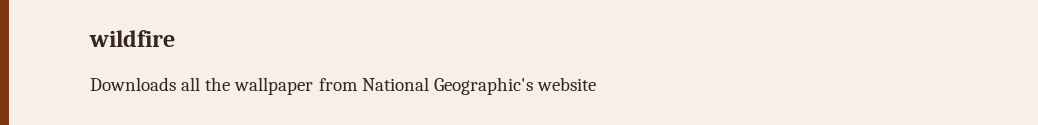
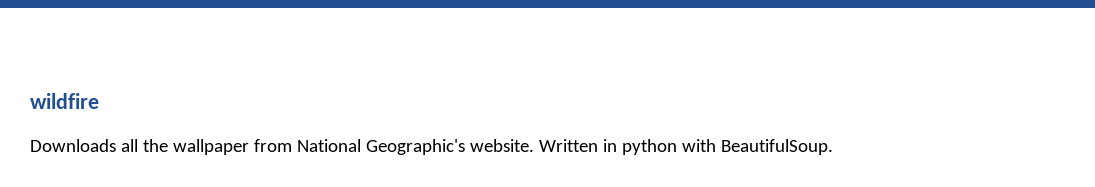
- Downloads all the wallpaper from National Geographic's website
+ Downloads all the wallpaper from National Geographic's website. Written in python with BeautifulSoup.

